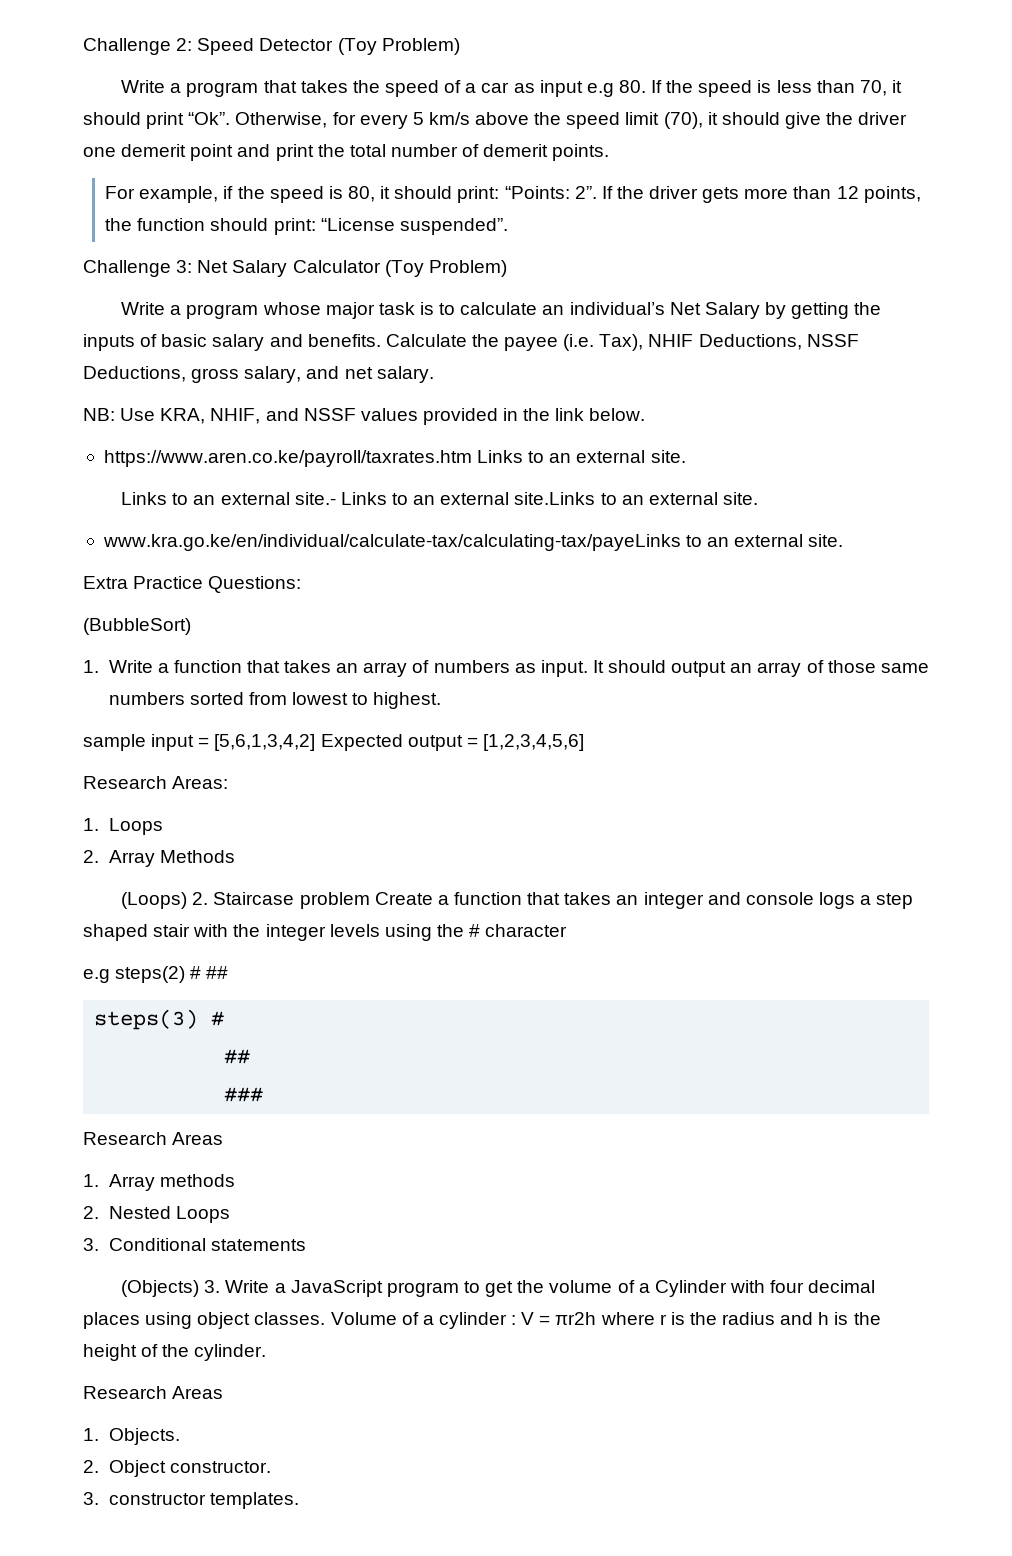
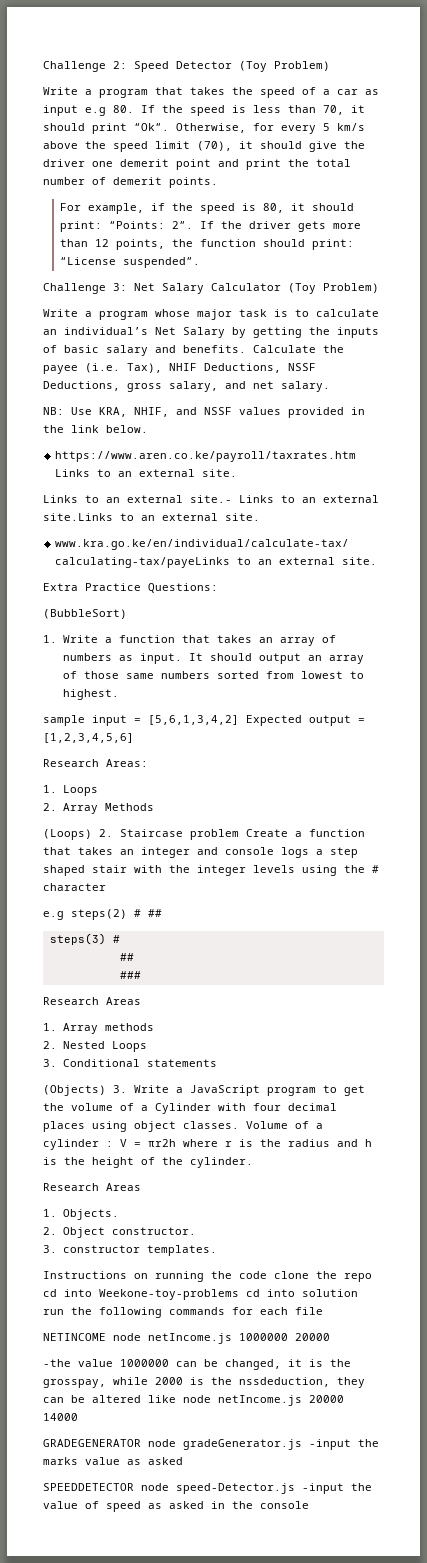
+ Instructions on running the code clone the repo cd into Weekone-toy-problems cd into solution run the following commands for each file
+ NETINCOME node netIncome.js 1000000 20000
+ -the value 1000000 can be changed, it is the grosspay, while 2000 is the nssdeduction, they can be altered like node netIncome.js 20000 14000
+ GRADEGENERATOR node gradeGenerator.js -input the marks value as asked
+ SPEEDDETECTOR node speed-Detector.js -input the value of speed as asked in the console

